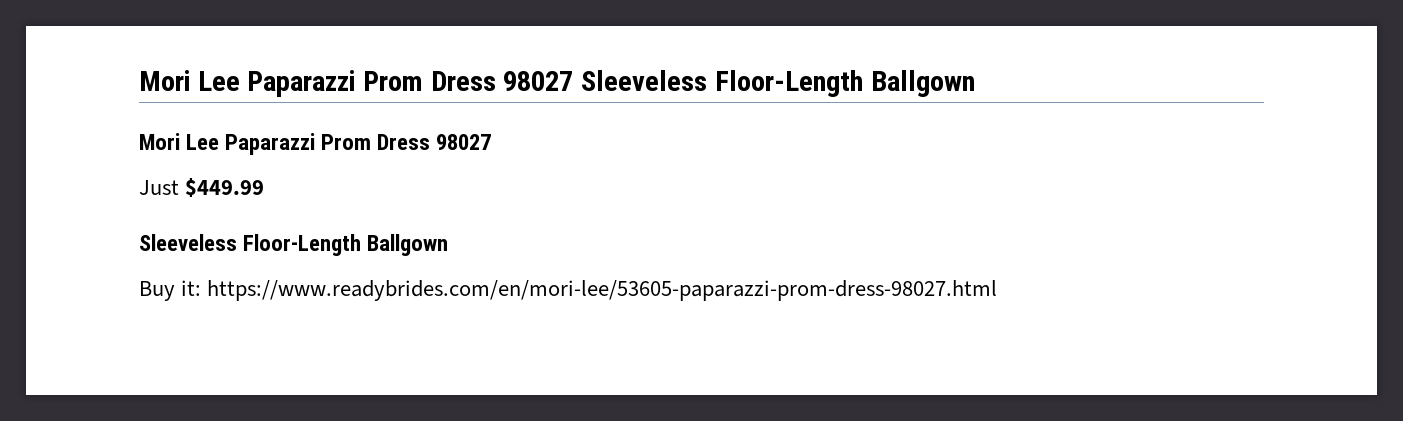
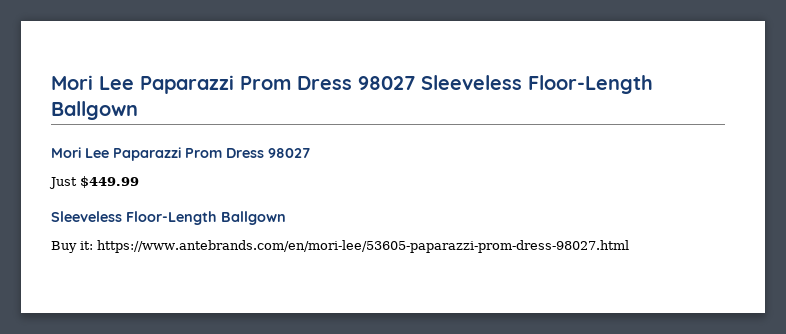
- Buy it: https://www.readybrides.com/en/mori-lee/53605-paparazzi-prom-dress-98027.html
+ Buy it: https://www.antebrands.com/en/mori-lee/53605-paparazzi-prom-dress-98027.html

